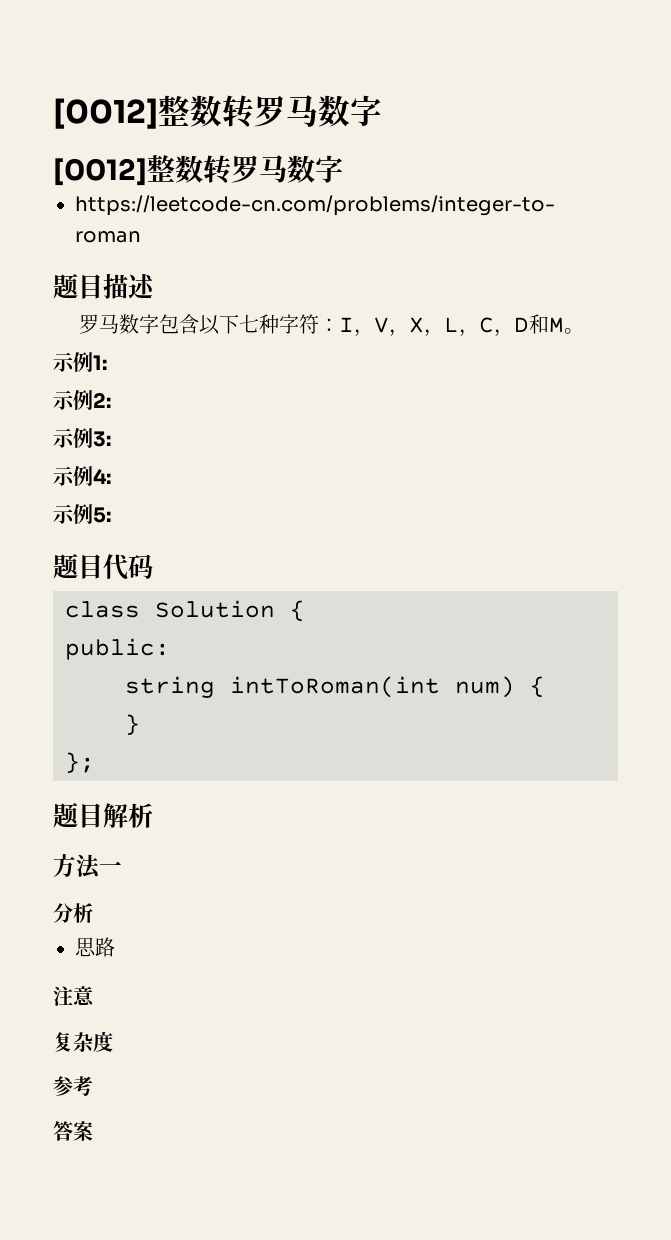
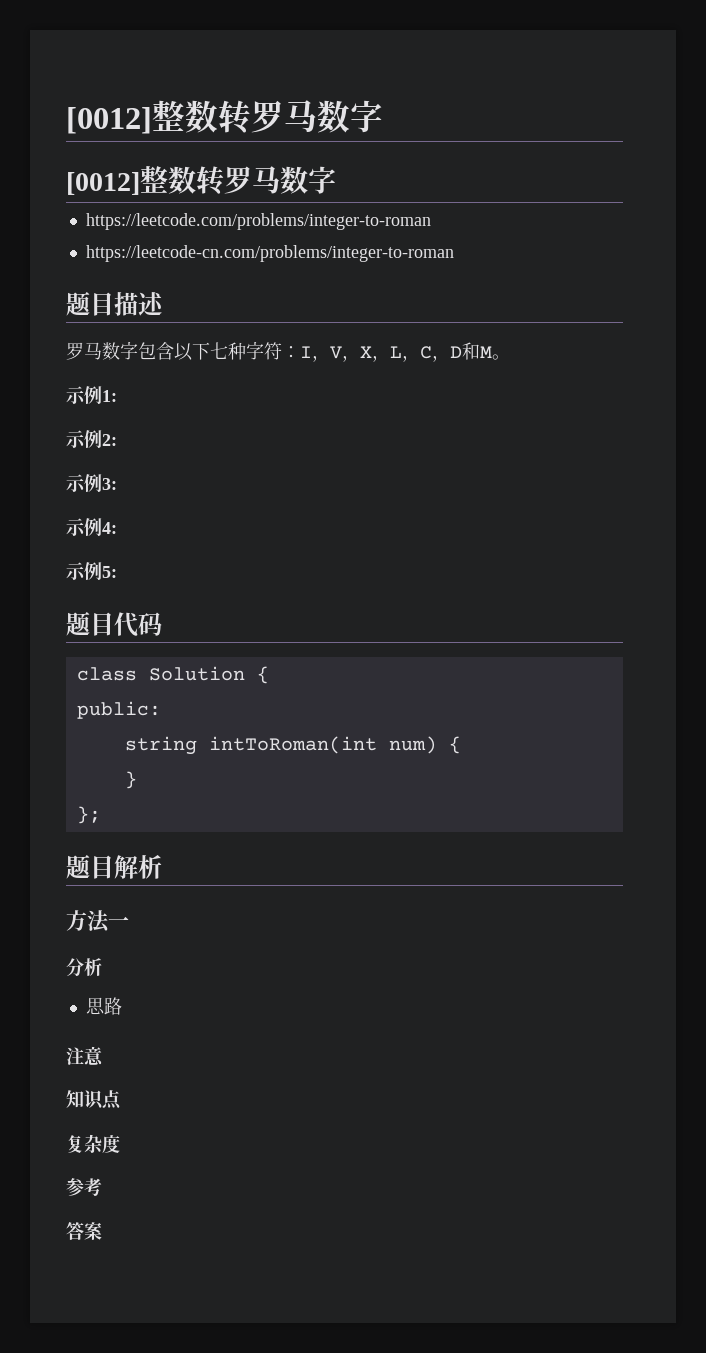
+ https://leetcode.com/problems/integer-to-roman
+ 知识点

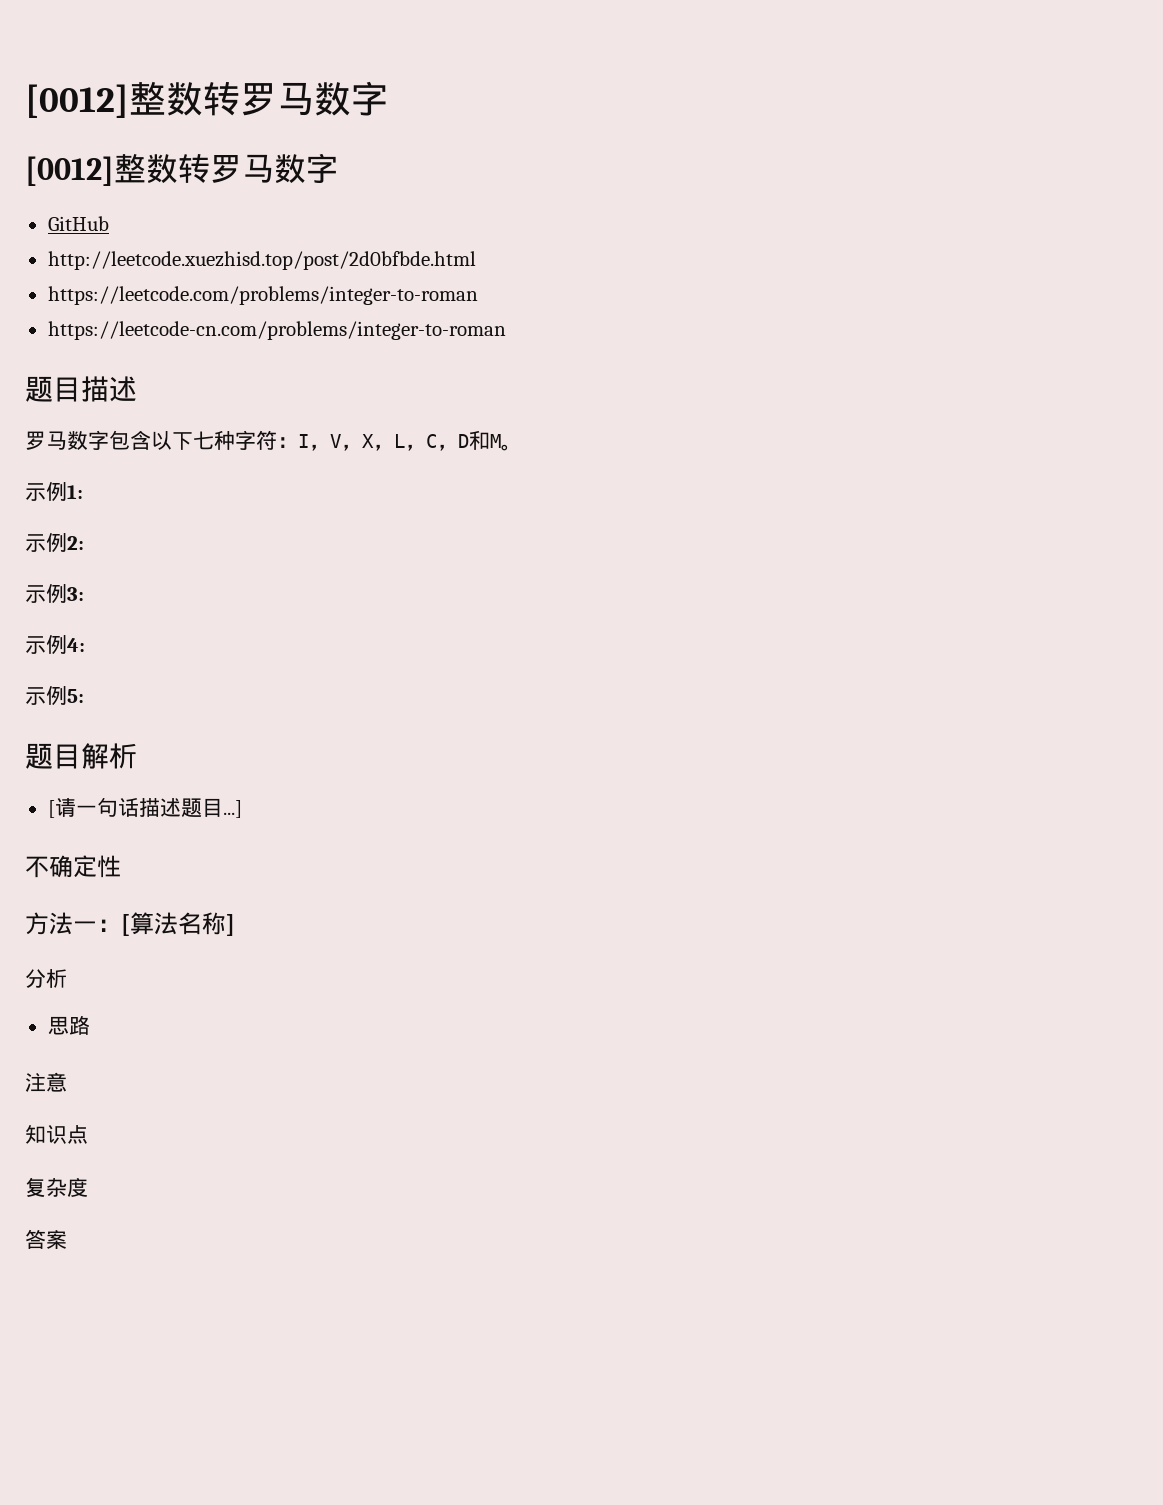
+ GitHub
+ http://leetcode.xuezhisd.top/post/2d0bfbde.html
- 题目代码
- class Solution {
- public:
- string intToRoman(int num) {
- }
- };
  题目解析
- 方法一
+ [请一句话描述题目...]
+ 不确定性
+ 方法一：[算法名称]
- 参考

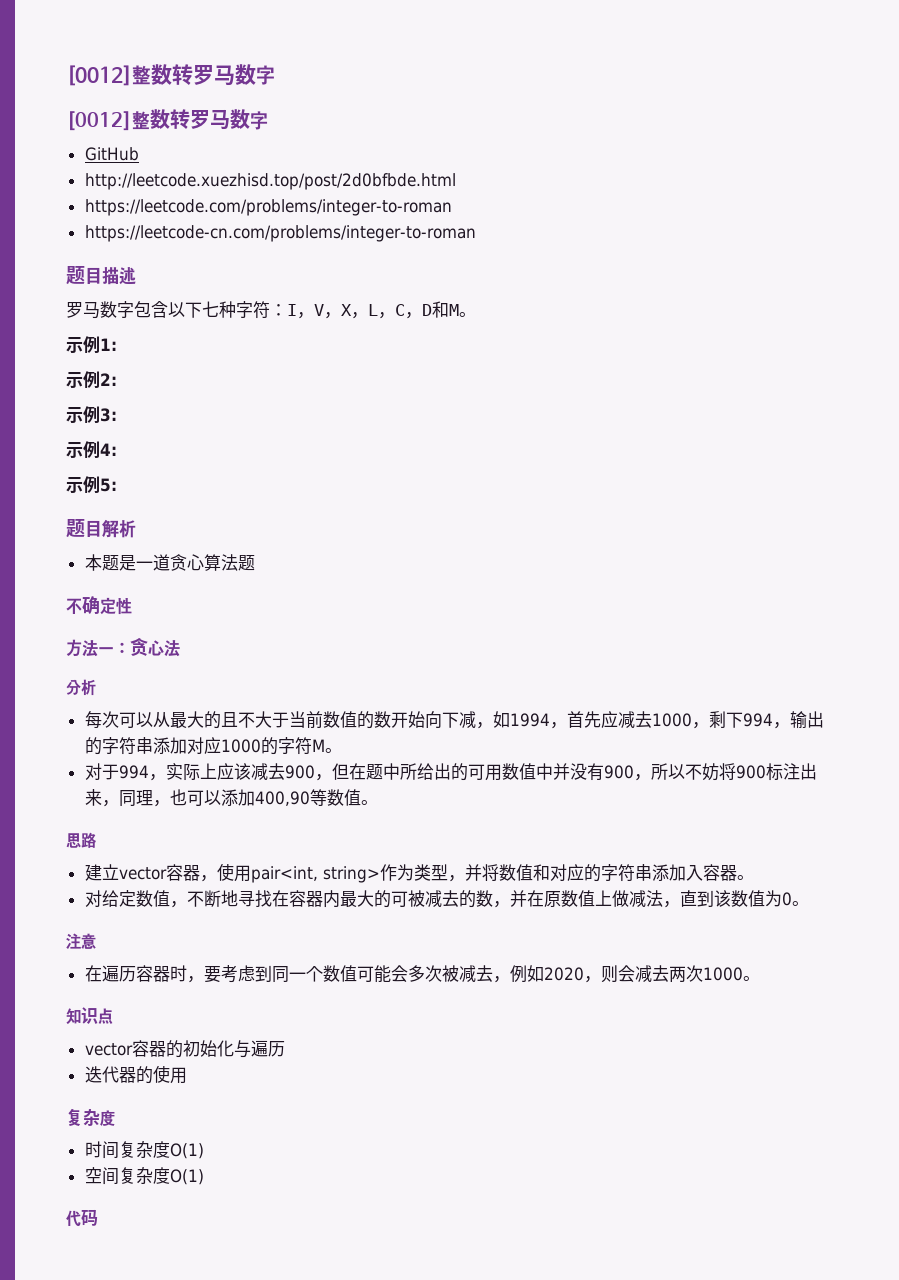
- [请一句话描述题目...]
+ 本题是一道贪心算法题
- 方法一：[算法名称]
+ 方法一：贪心法
+ 每次可以从最大的且不大于当前数值的数开始向下减，如1994，首先应减去1000，剩下994，输出的字符串添加对应1000的字符M。
+ 对于994，实际上应该减去900，但在题中所给出的可用数值中并没有900，所以不妨将900标注出来，同理，也可以添加400,90等数值。
  思路
+ 建立vector容器，使用pair<int, string>作为类型，并将数值和对应的字符串添加入容器。
+ 对给定数值，不断地寻找在容器内最大的可被减去的数，并在原数值上做减法，直到该数值为0。
  注意
+ 在遍历容器时，要考虑到同一个数值可能会多次被减去，例如2020，则会减去两次1000。
  知识点
+ vector容器的初始化与遍历
+ 迭代器的使用
  复杂度
- 答案
+ 时间复杂度O(1)
+ 空间复杂度O(1)
+ 代码

